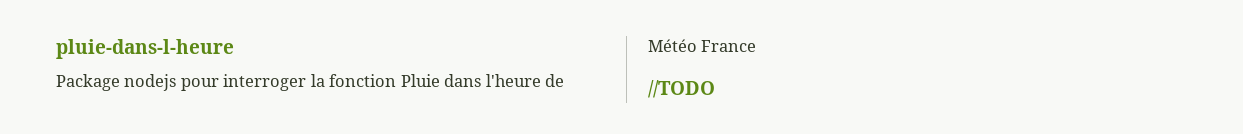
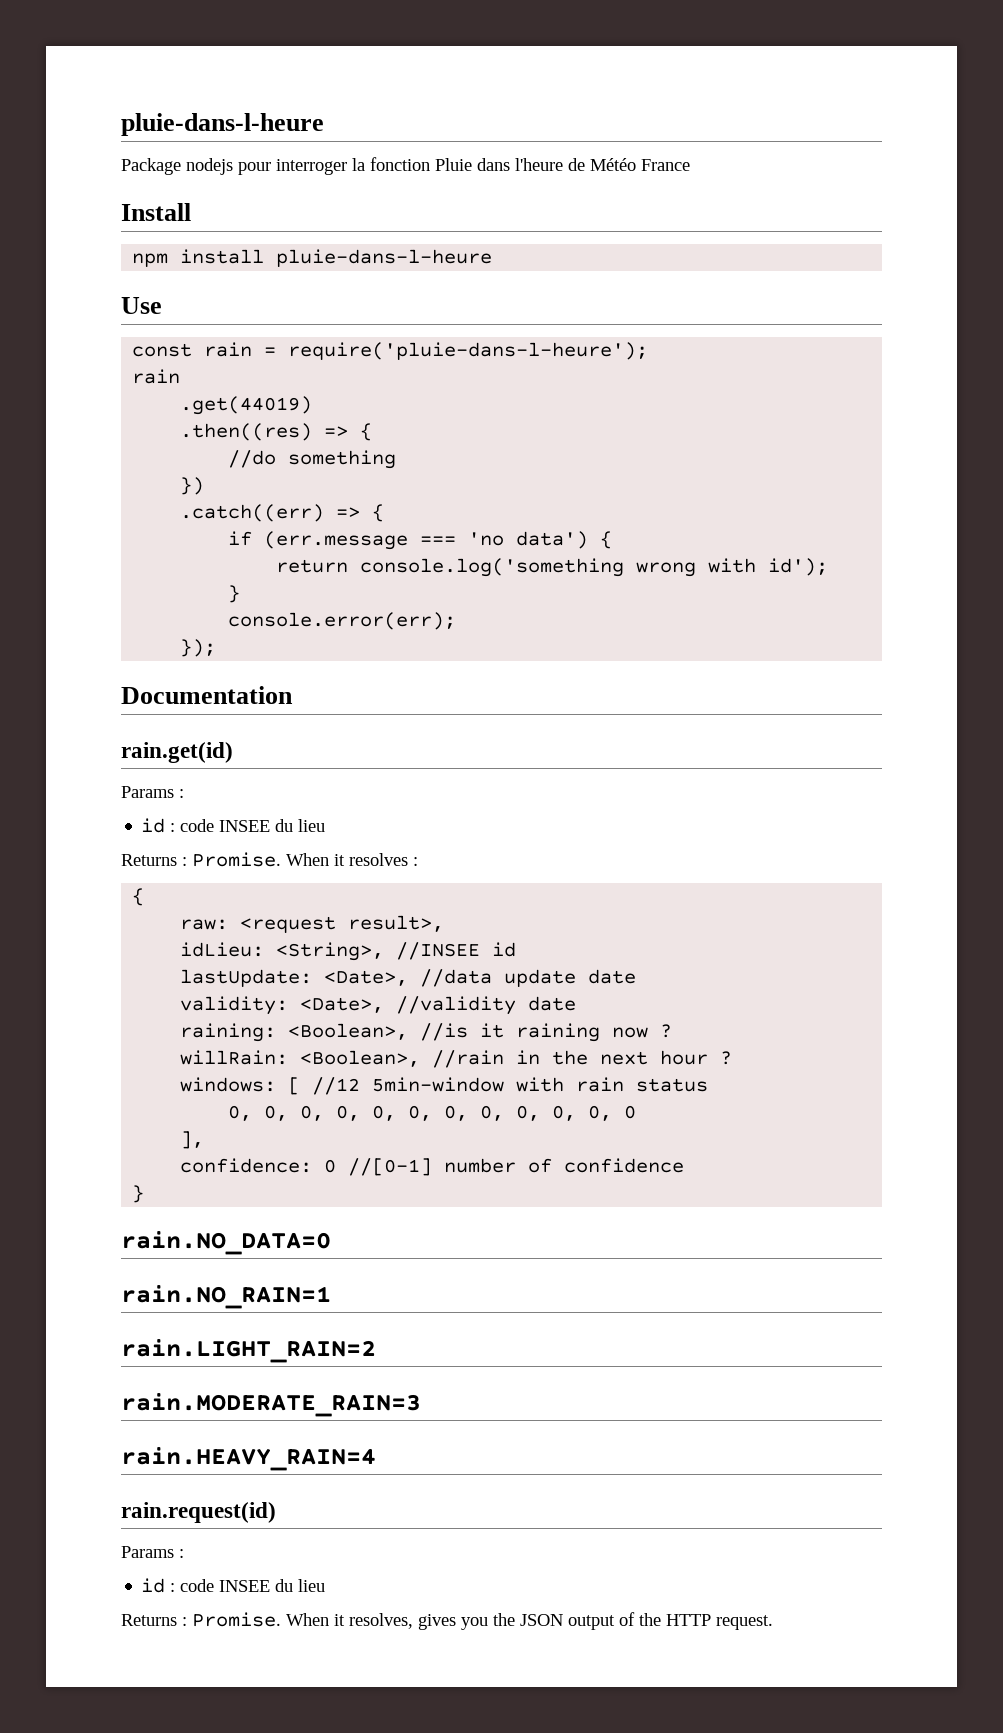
- //TODO
+ Install
+ npm install pluie-dans-l-heure
+ Use
+ const rain = require('pluie-dans-l-heure');
+ rain
+ .get(44019)
+ .then((res) => {
+ //do something
+ })
+ .catch((err) => {
+ if (err.message === 'no data') {
+ return console.log('something wrong with id');
+ }
+ console.error(err);
+ });
+ Documentation
+ rain.get(id)
+ Params :
+ id : code INSEE du lieu
+ Returns : Promise. When it resolves :
+ {
+ raw: <request result>,
+ idLieu: <String>, //INSEE id
+ lastUpdate: <Date>, //data update date
+ validity: <Date>, //validity date
+ raining: <Boolean>, //is it raining now ?
+ willRain: <Boolean>, //rain in the next hour ?
+ windows: [ //12 5min-window with rain status
+ 0, 0, 0, 0, 0, 0, 0, 0, 0, 0, 0, 0
+ ],
+ confidence: 0 //[0-1] number of confidence
+ }
+ rain.NO_DATA=0
+ rain.NO_RAIN=1
+ rain.LIGHT_RAIN=2
+ rain.MODERATE_RAIN=3
+ rain.HEAVY_RAIN=4
+ rain.request(id)
+ Params :
+ id : code INSEE du lieu
+ Returns : Promise. When it resolves, gives you the JSON output of the HTTP request.

